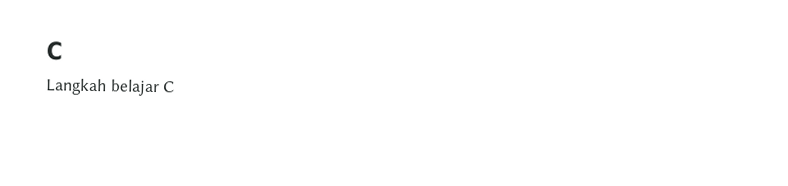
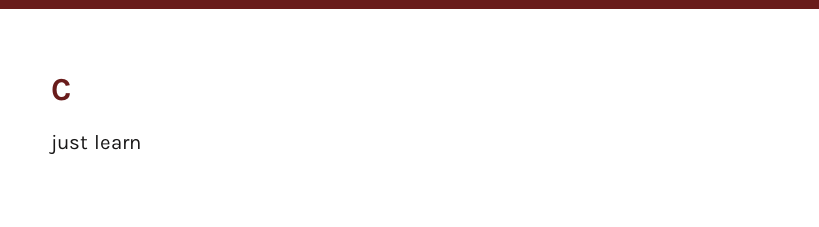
- Langkah belajar C
+ just learn

